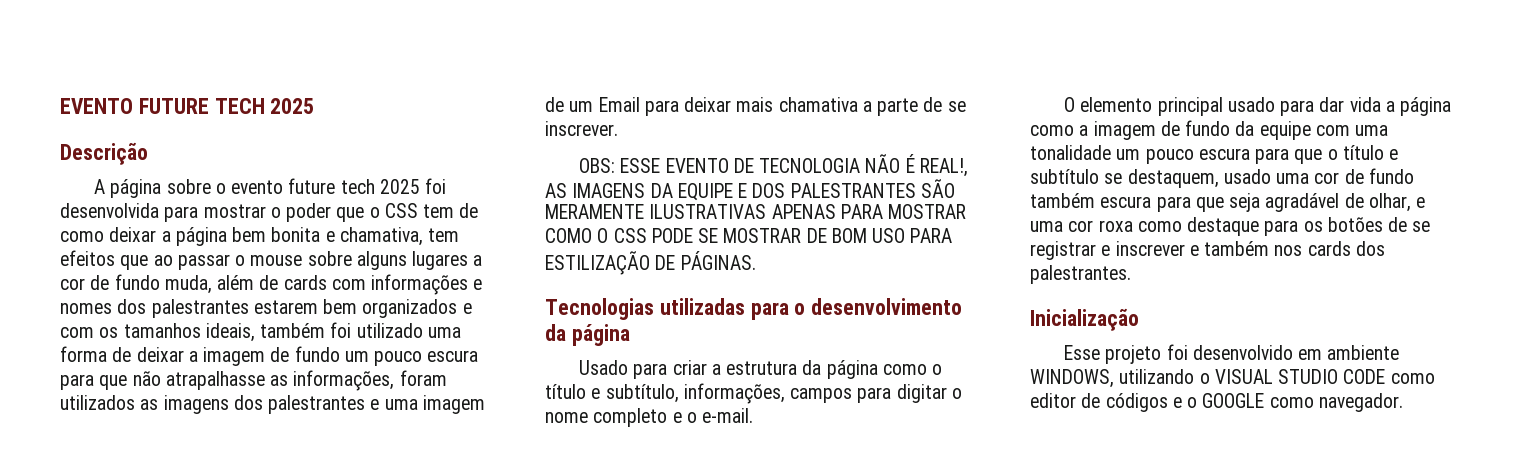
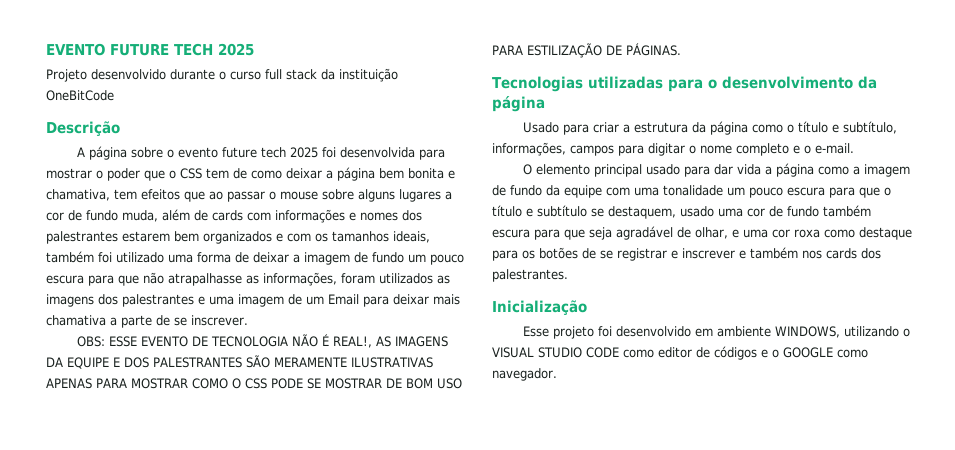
+ Projeto desenvolvido durante o curso full stack da instituição OneBitCode

